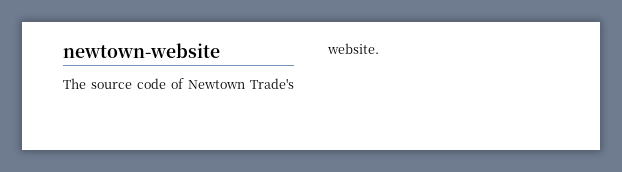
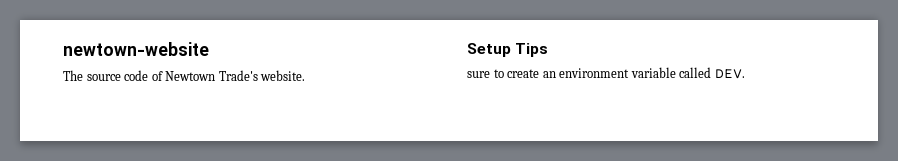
+ Setup Tips
+ sure to create an environment variable called DEV.

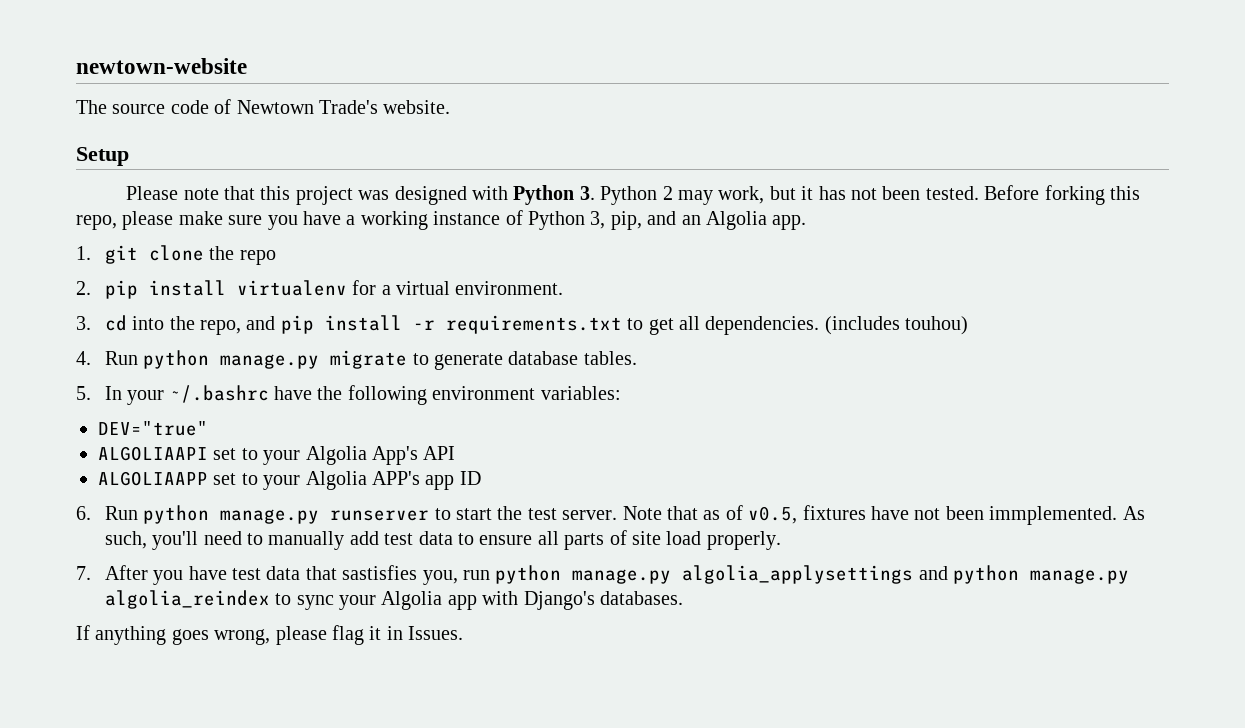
- Setup Tips
- sure to create an environment variable called DEV.
+ Setup
+ Please note that this project was designed with Python 3. Python 2 may work, but it has not been tested. Before forking this repo, please make sure you have a working instance of Python 3, pip, and an Algolia app.
+ 1. git clone the repo
+ 2. pip install virtualenv for a virtual environment.
+ 3. cd into the repo, and pip install -r requirements.txt to get all dependencies. (includes touhou)
+ 4. Run python manage.py migrate to generate database tables.
+ 5. In your ~/.bashrc have the following environment variables:
+ DEV="true"
+ ALGOLIAAPI set to your Algolia App's API
+ ALGOLIAAPP set to your Algolia APP's app ID
+ 6. Run python manage.py runserver to start the test server. Note that as of v0.5, fixtures have not been immplemented. As such, you'll need to manually add test data to ensure all parts of site load properly.
+ 7. After you have test data that sastisfies you, run python manage.py algolia_applysettings and python manage.py algolia_reindex to sync your Algolia app with Django's databases.
+ If anything goes wrong, please flag it in Issues.

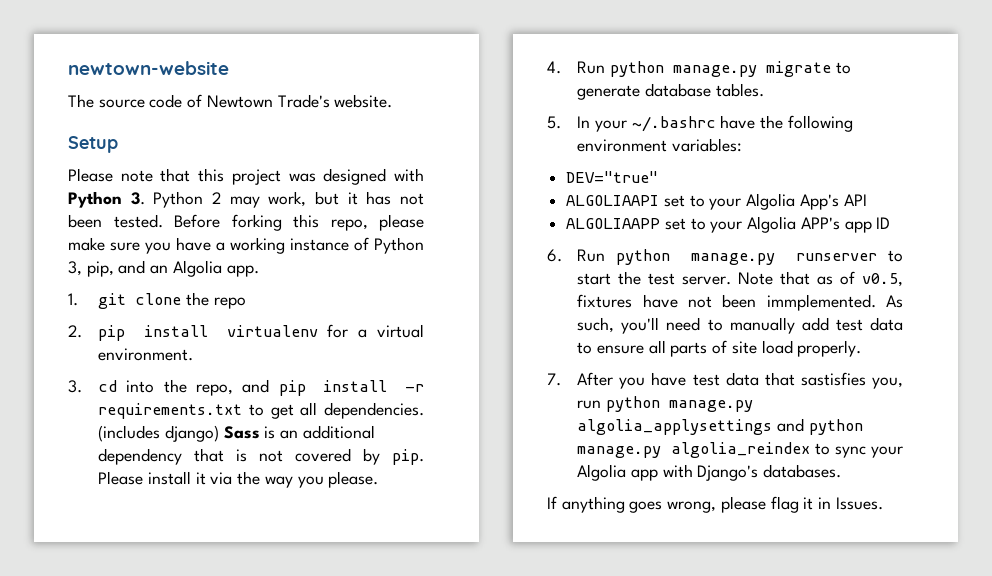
- (includes touhou)
+ (includes django) Sass is an additional dependency that is not covered by pip. Please install it via the way you please.

